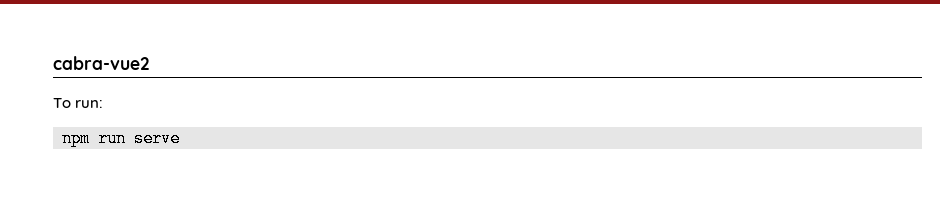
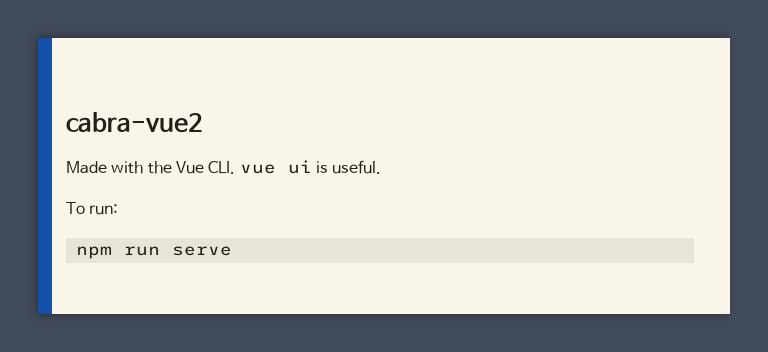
+ Made with the Vue CLI. vue ui is useful.

